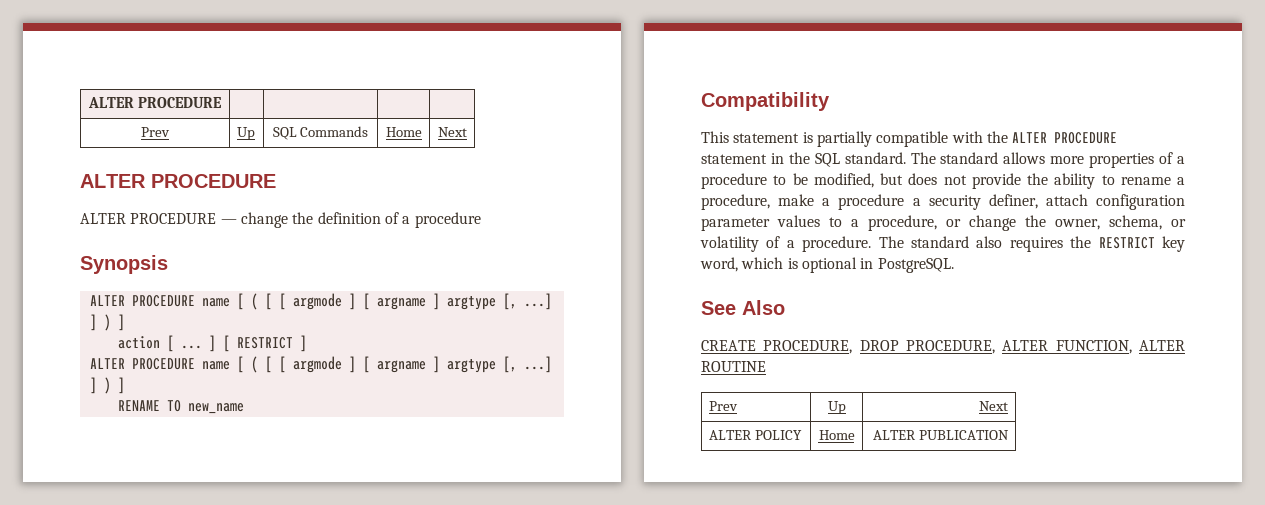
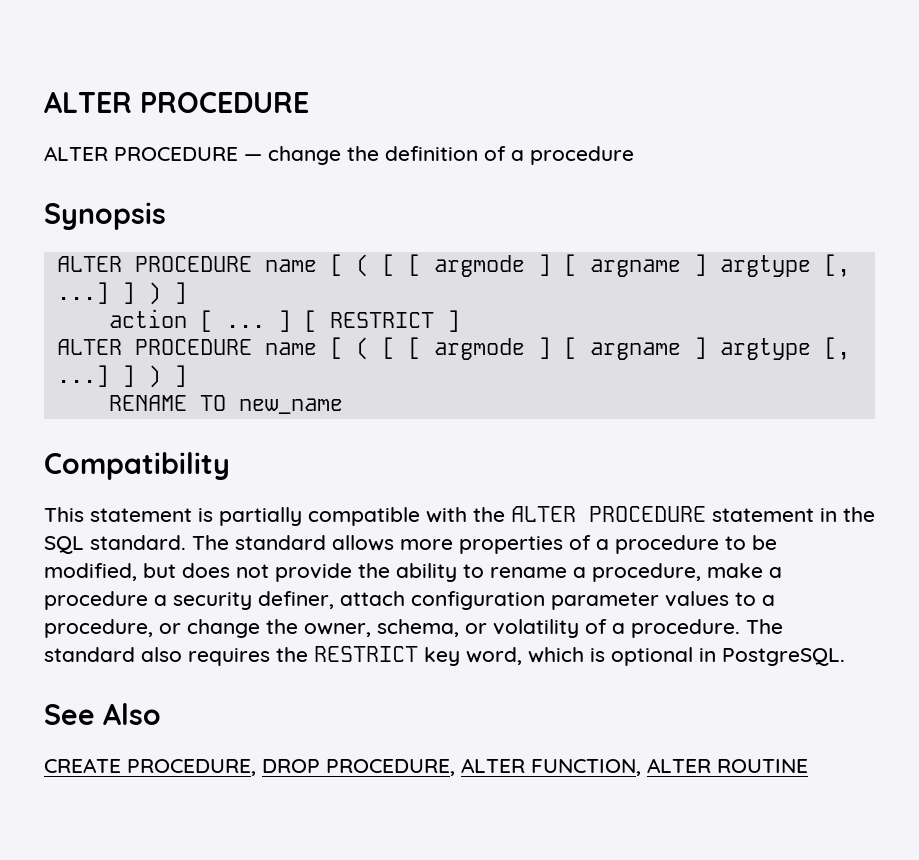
- ALTER PROCEDURE | | | |
- Prev | Up | SQL Commands | Home | Next
- Prev | Up | Next
- ALTER POLICY | Home | ALTER PUBLICATION

